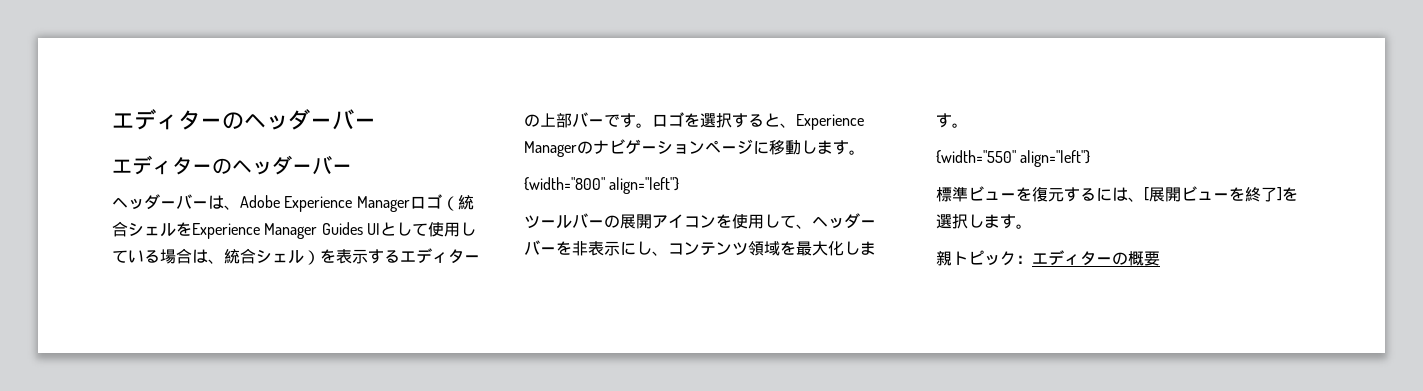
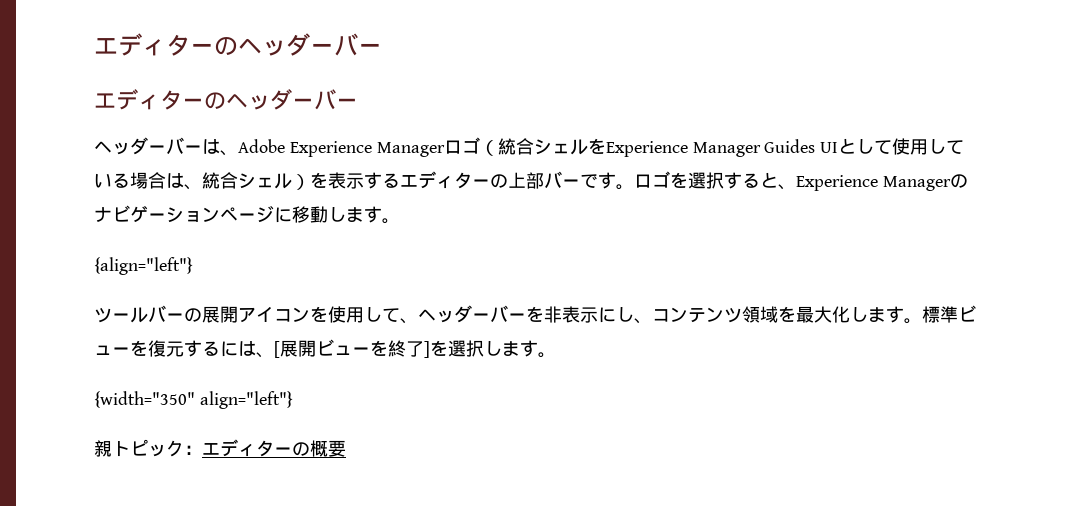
- {width="800" align="left"}
+ {align="left"}
- ツールバーの展開アイコンを使用して、ヘッダーバーを非表示にし、コンテンツ領域を最大化します。
- {width="550" align="left"}
- 標準ビューを復元するには、[展開ビューを終了]を選択します。
+ ツールバーの展開アイコンを使用して、ヘッダーバーを非表示にし、コンテンツ領域を最大化します。標準ビューを復元するには、[展開ビューを終了]を選択します。
+ {width="350" align="left"}

